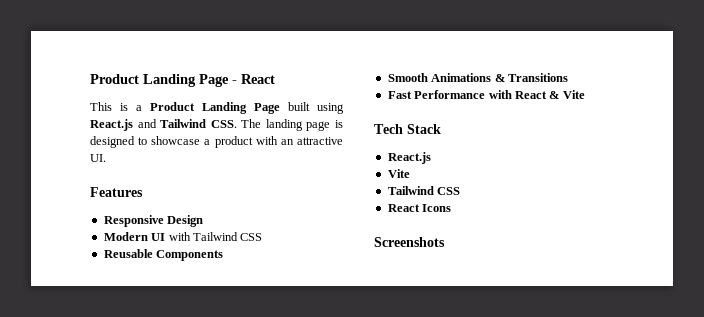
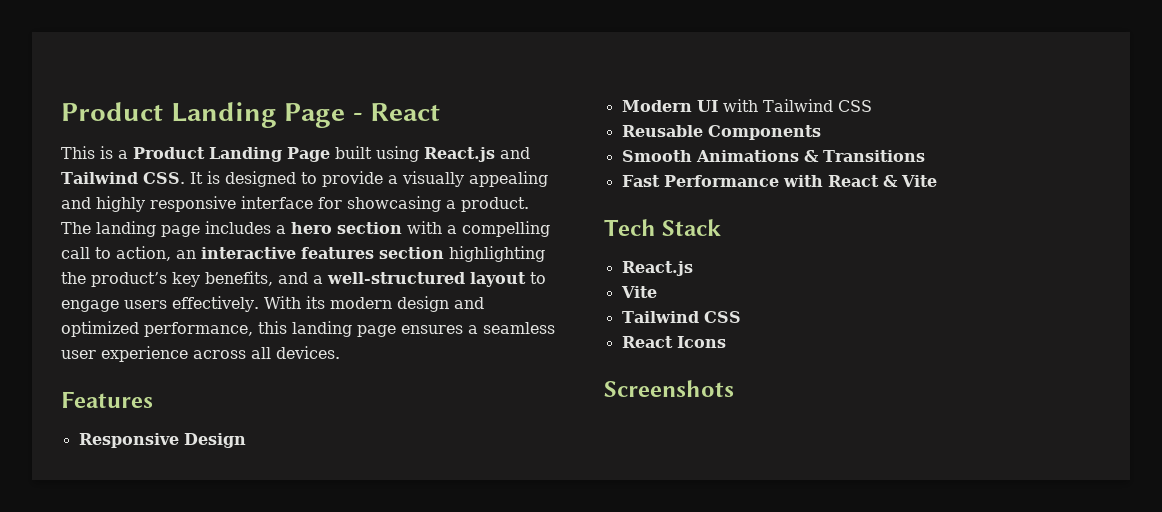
- This is a Product Landing Page built using React.js and Tailwind CSS. The landing page is designed to showcase a product with an attractive UI.
+ This is a Product Landing Page built using React.js and Tailwind CSS. It is designed to provide a visually appealing and highly responsive interface for showcasing a product. The landing page includes a hero section with a compelling call to action, an interactive features section highlighting the product’s key benefits, and a well-structured layout to engage users effectively. With its modern design and optimized performance, this landing page ensures a seamless user experience across all devices.

